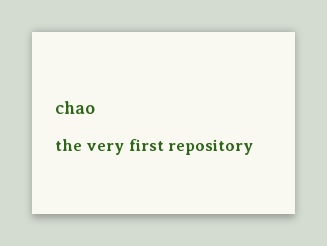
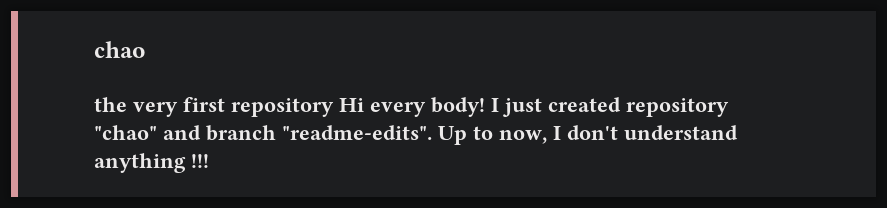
- the very first repository
+ the very first repository Hi every body! I just created repository "chao" and branch "readme-edits". Up to now, I don't understand anything !!!

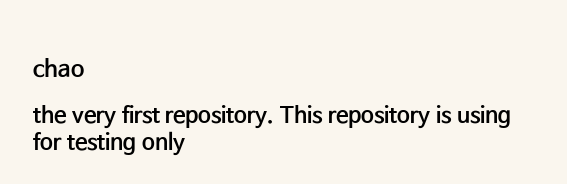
- the very first repository Hi every body! I just created repository "chao" and branch "readme-edits". Up to now, I don't understand anything !!!
+ the very first repository. This repository is using for testing only

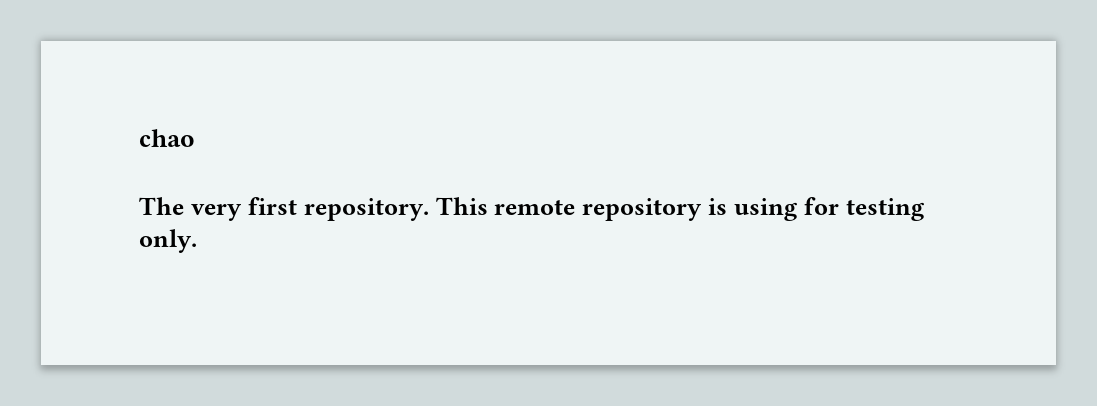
- the very first repository.
+ The very first repository.
- This repository is using for testing only
+ This remote repository is using for testing only.

